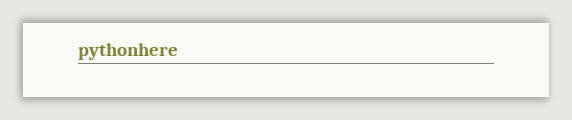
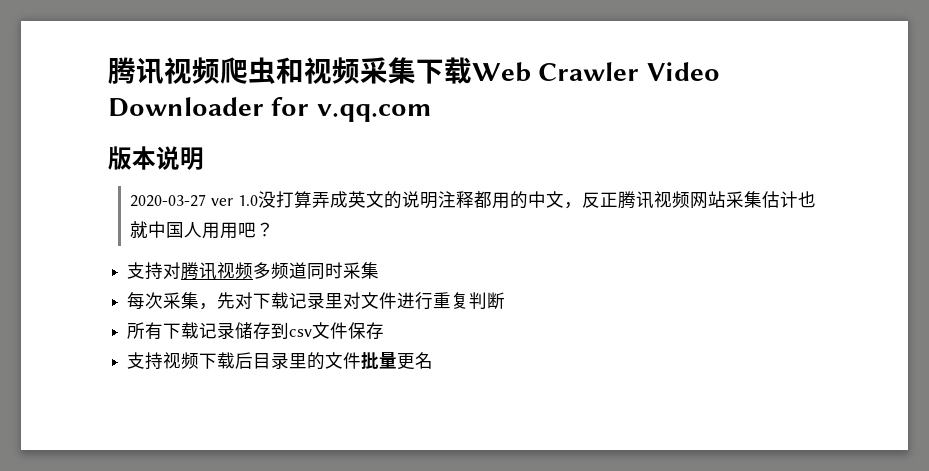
- pythonhere
+ 腾讯视频爬虫和视频采集下载Web Crawler Video Downloader for v.qq.com
+ 版本说明
+ 2020-03-27 ver 1.0没打算弄成英文的说明注释都用的中文，反正腾讯视频网站采集估计也就中国人用用吧？
+ 支持对腾讯视频多频道同时采集
+ 每次采集，先对下载记录里对文件进行重复判断
+ 所有下载记录储存到csv文件保存
+ 支持视频下载后目录里的文件批量更名

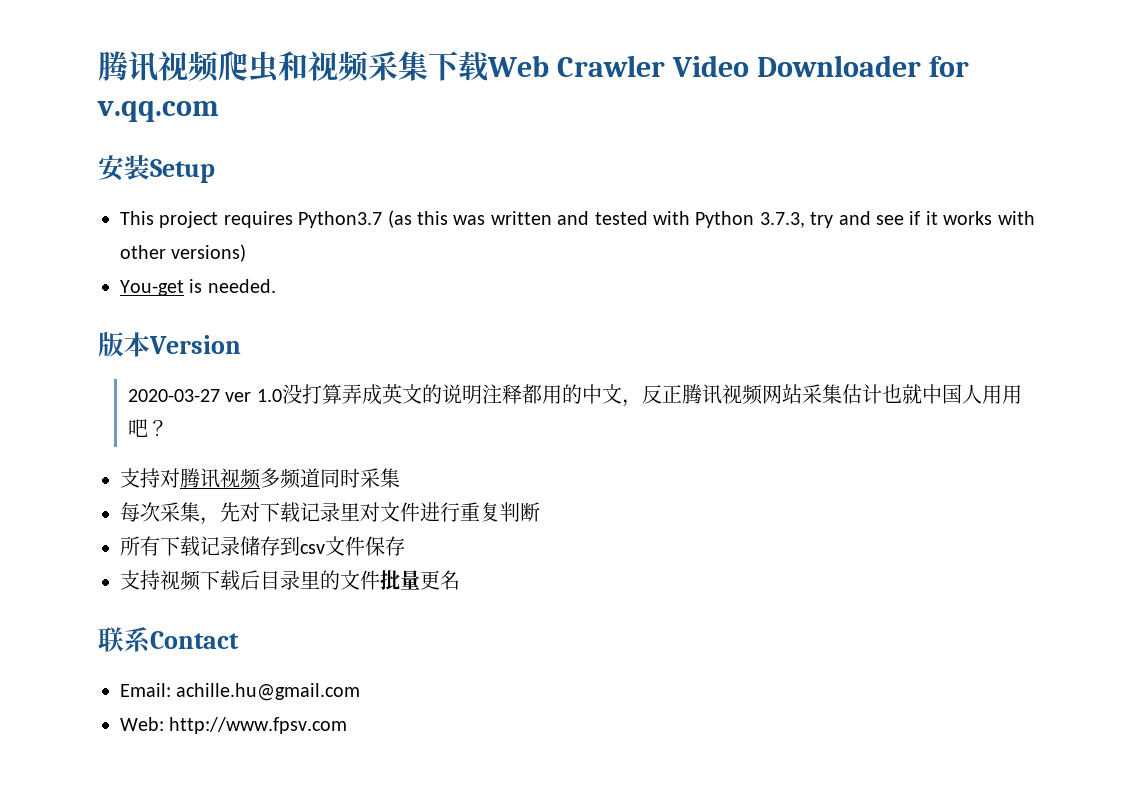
+ 安装Setup
+ This project requires Python3.7 (as this was written and tested with Python 3.7.3, try and see if it works with other versions)
+ You-get is needed.
- 版本说明
+ 版本Version
+ 联系Contact
+ Email: achille.hu@gmail.com
+ Web: http://www.fpsv.com

